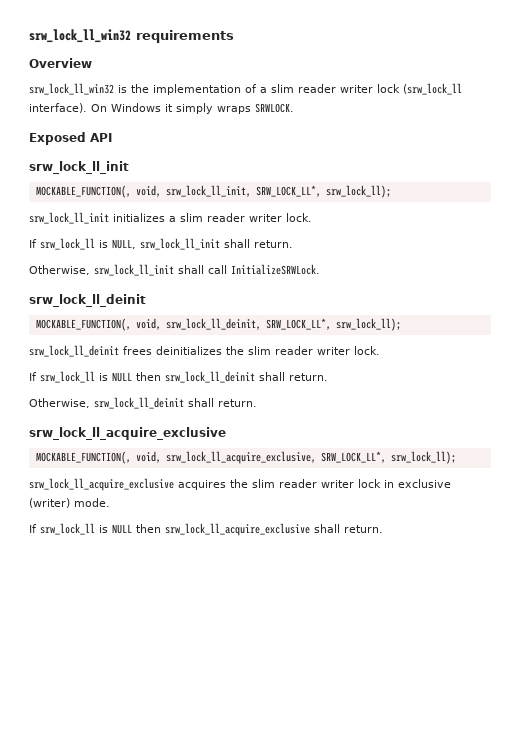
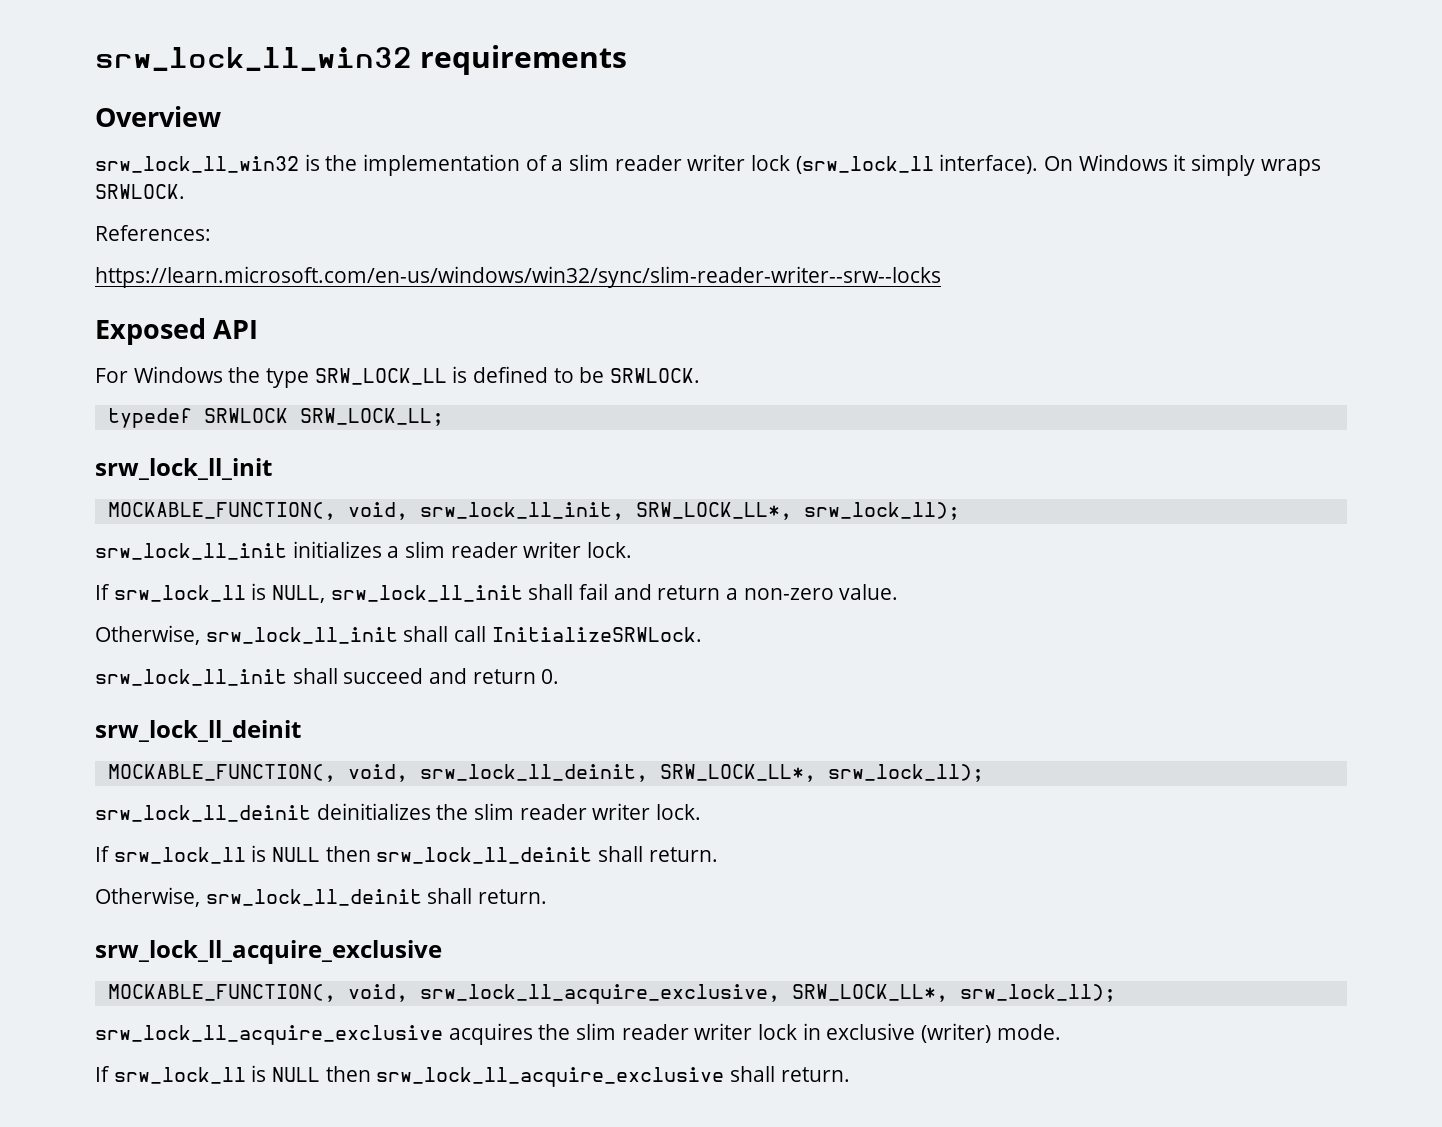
+ References:
+ https://learn.microsoft.com/en-us/windows/win32/sync/slim-reader-writer--srw--locks
+ For Windows the type SRW_LOCK_LL is defined to be SRWLOCK.
+ typedef SRWLOCK SRW_LOCK_LL;
- If srw_lock_ll is NULL, srw_lock_ll_init shall return.
+ If srw_lock_ll is NULL, srw_lock_ll_init shall fail and return a non-zero value.
+ srw_lock_ll_init shall succeed and return 0.
- srw_lock_ll_deinit frees deinitializes the slim reader writer lock.
+ srw_lock_ll_deinit deinitializes the slim reader writer lock.

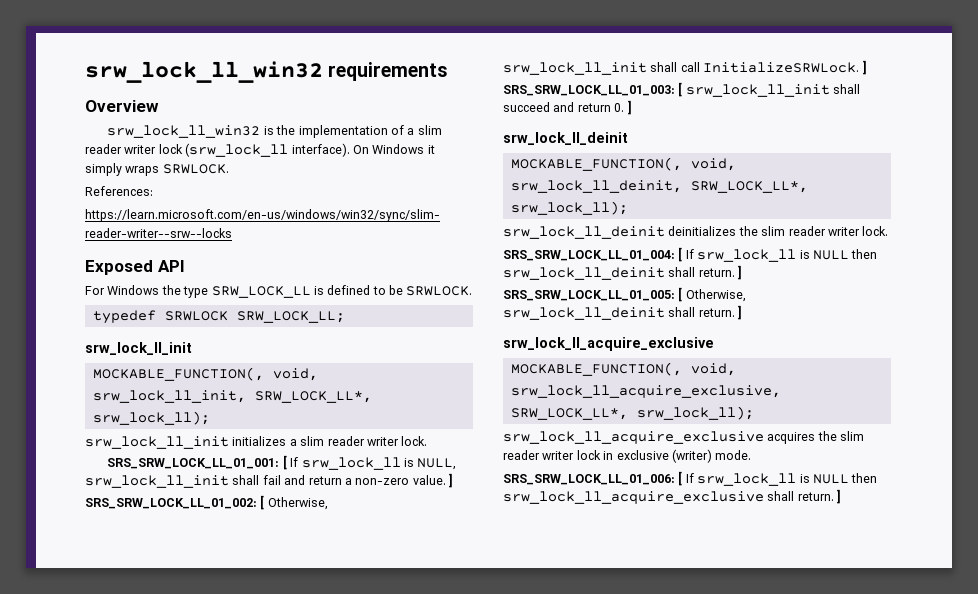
- If srw_lock_ll is NULL, srw_lock_ll_init shall fail and return a non-zero value.
- Otherwise, srw_lock_ll_init shall call InitializeSRWLock.
- srw_lock_ll_init shall succeed and return 0.
+ SRS_SRW_LOCK_LL_01_001: [ If srw_lock_ll is NULL, srw_lock_ll_init shall fail and return a non-zero value. ]
+ SRS_SRW_LOCK_LL_01_002: [ Otherwise, srw_lock_ll_init shall call InitializeSRWLock. ]
+ SRS_SRW_LOCK_LL_01_003: [ srw_lock_ll_init shall succeed and return 0. ]
- If srw_lock_ll is NULL then srw_lock_ll_deinit shall return.
- Otherwise, srw_lock_ll_deinit shall return.
+ SRS_SRW_LOCK_LL_01_004: [ If srw_lock_ll is NULL then srw_lock_ll_deinit shall return. ]
+ SRS_SRW_LOCK_LL_01_005: [ Otherwise, srw_lock_ll_deinit shall return. ]
- If srw_lock_ll is NULL then srw_lock_ll_acquire_exclusive shall return.
+ SRS_SRW_LOCK_LL_01_006: [ If srw_lock_ll is NULL then srw_lock_ll_acquire_exclusive shall return. ]

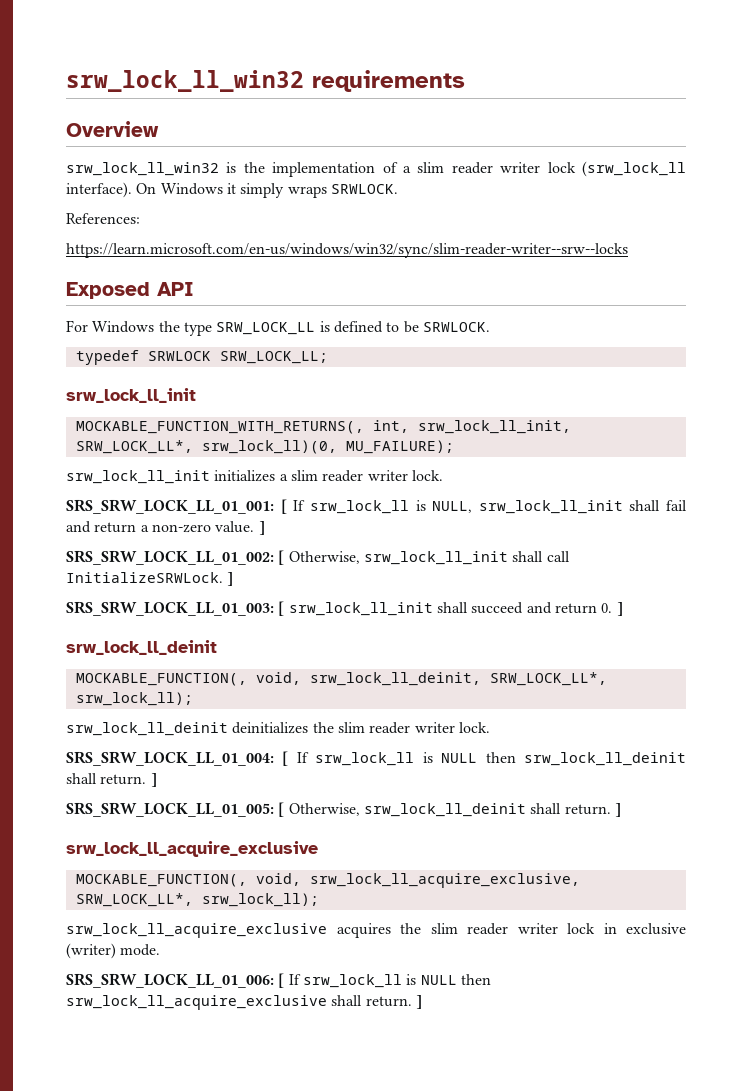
- MOCKABLE_FUNCTION(, void, srw_lock_ll_init, SRW_LOCK_LL*, srw_lock_ll);
+ MOCKABLE_FUNCTION_WITH_RETURNS(, int, srw_lock_ll_init, SRW_LOCK_LL*, srw_lock_ll)(0, MU_FAILURE);

